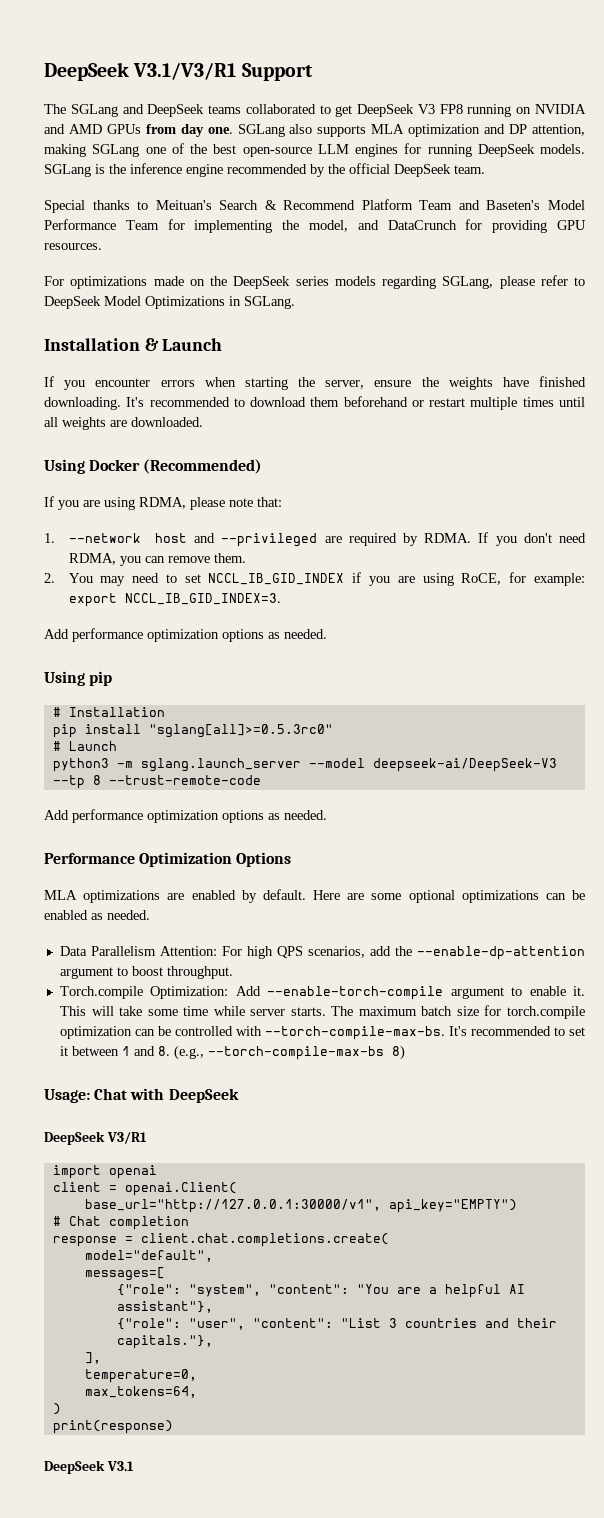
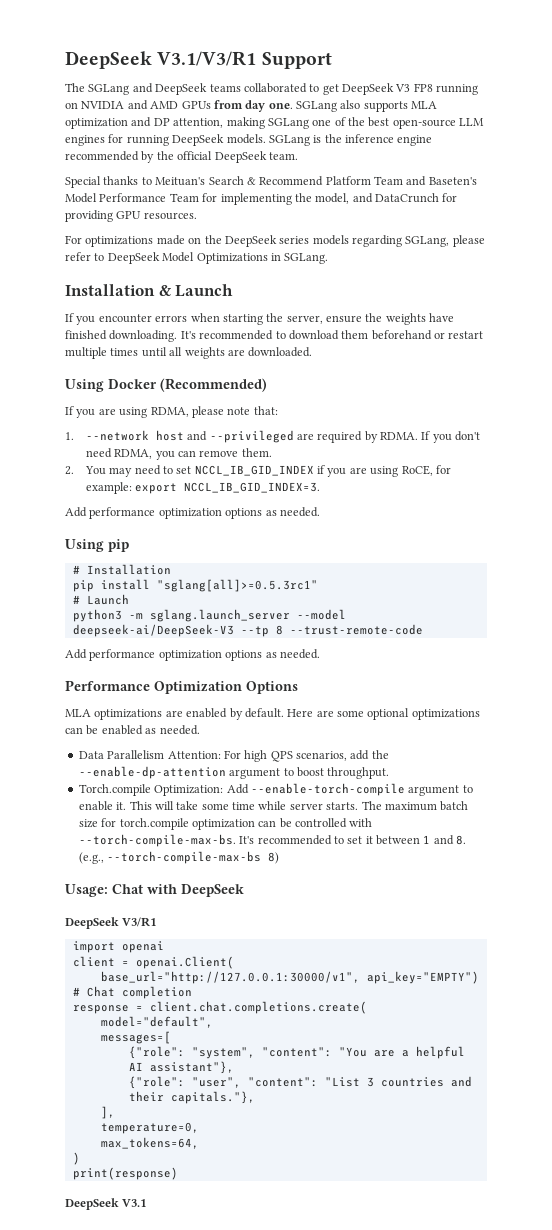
- pip install "sglang[all]>=0.5.3rc0"
+ pip install "sglang[all]>=0.5.3rc1"

